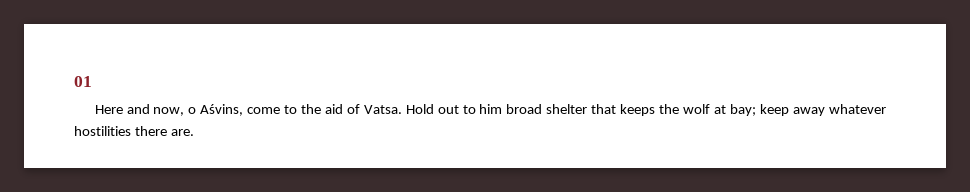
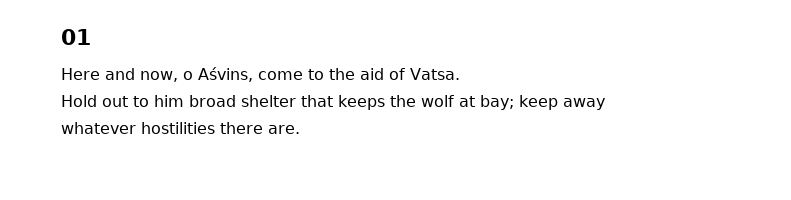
- Here and now, o Aśvins, come to the aid of Vatsa. Hold out to him broad shelter that keeps the wolf at bay; keep away whatever hostilities there are.
+ Here and now, o Aśvins, come to the aid of Vatsa.
+ Hold out to him broad shelter that keeps the wolf at bay; keep away
+ whatever hostilities there are.

